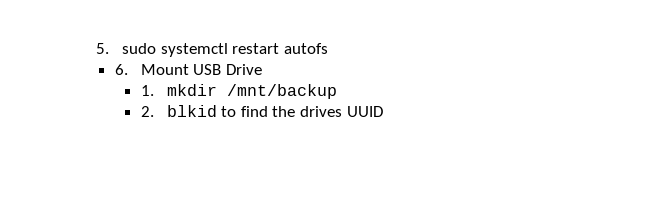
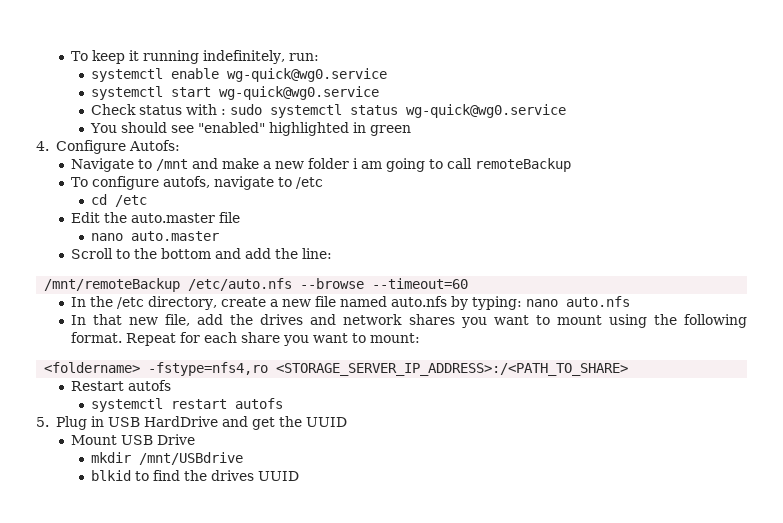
- 5. sudo systemctl restart autofs
- 6. Mount USB Drive
+ To keep it running indefinitely, run:
+ systemctl enable wg-quick@wg0.service
+ systemctl start wg-quick@wg0.service
+ Check status with : sudo systemctl status wg-quick@wg0.service
+ You should see "enabled" highlighted in green
+ 4. Configure Autofs:
+ Navigate to /mnt and make a new folder i am going to call remoteBackup
+ To configure autofs, navigate to /etc
+ cd /etc
+ Edit the auto.master file
+ nano auto.master
+ Scroll to the bottom and add the line:
+ /mnt/remoteBackup /etc/auto.nfs --browse --timeout=60
+ In the /etc directory, create a new file named auto.nfs by typing: nano auto.nfs
+ In that new file, add the drives and network shares you want to mount using the following format. Repeat for each share you want to mount:
+ <foldername> -fstype=nfs4,ro <STORAGE_SERVER_IP_ADDRESS>:/<PATH_TO_SHARE>
+ Restart autofs
+ systemctl restart autofs
+ 5. Plug in USB HardDrive and get the UUID
+ Mount USB Drive
- 1. mkdir /mnt/backup
- 2. blkid to find the drives UUID
+ mkdir /mnt/USBdrive
+ blkid to find the drives UUID

